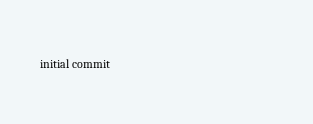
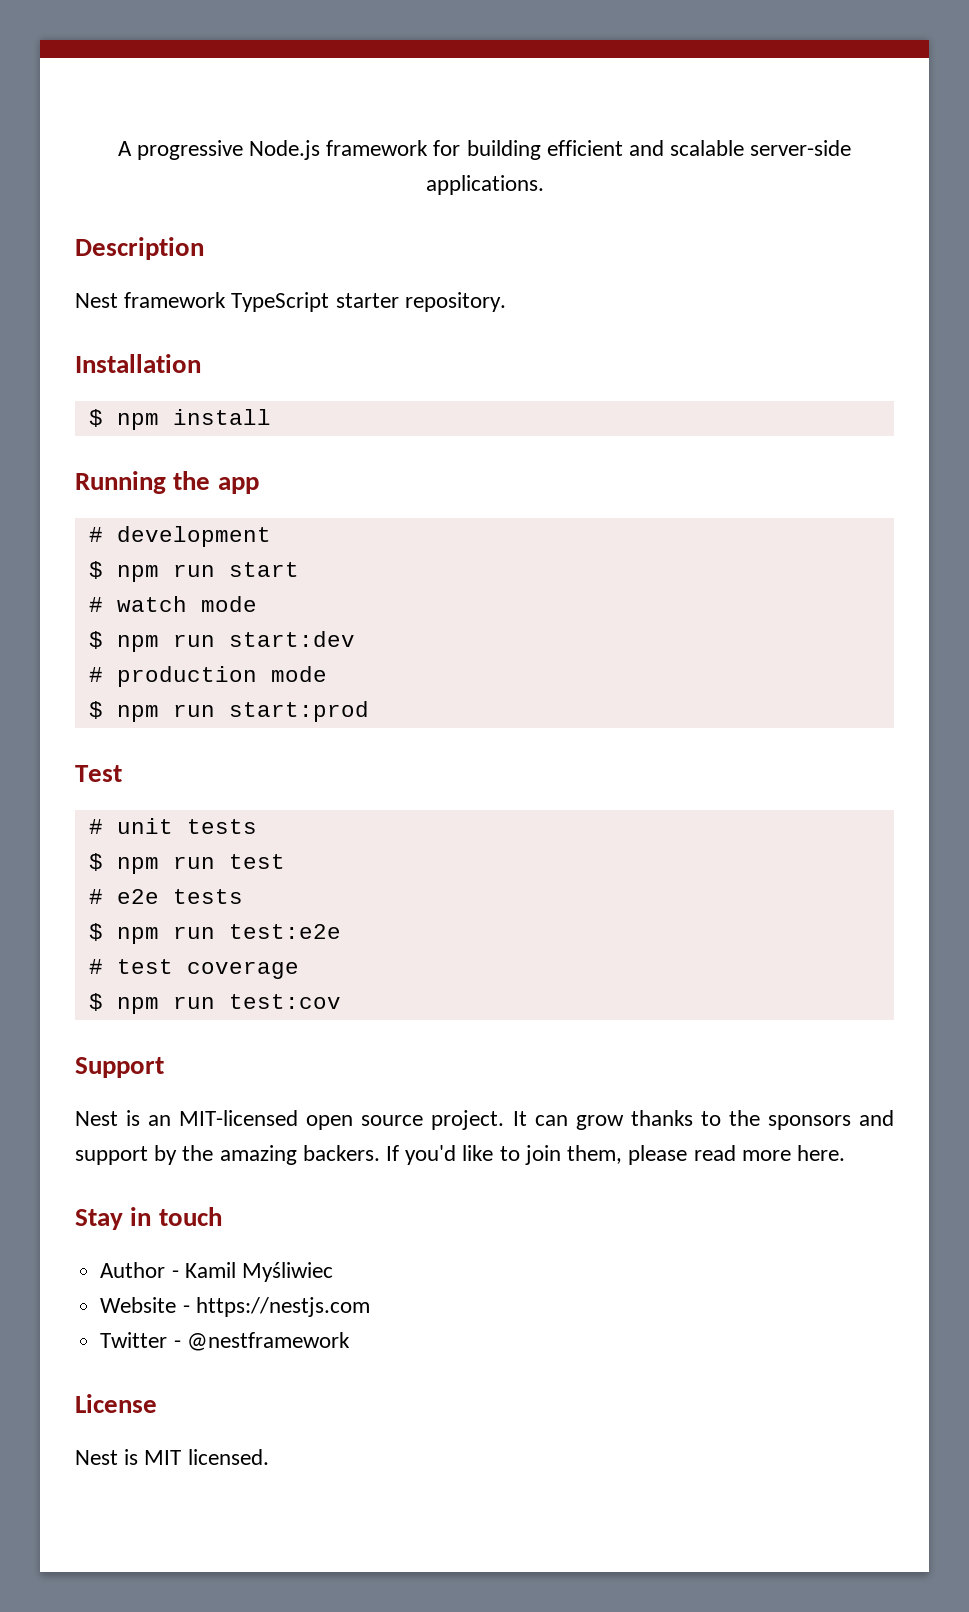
- initial commit
+ A progressive Node.js framework for building efficient and scalable server-side applications.
+ Description
+ Nest framework TypeScript starter repository.
+ Installation
+ $ npm install
+ Running the app
+ # development
+ $ npm run start
+ # watch mode
+ $ npm run start:dev
+ # production mode
+ $ npm run start:prod
+ Test
+ # unit tests
+ $ npm run test
+ # e2e tests
+ $ npm run test:e2e
+ # test coverage
+ $ npm run test:cov
+ Support
+ Nest is an MIT-licensed open source project. It can grow thanks to the sponsors and support by the amazing backers. If you'd like to join them, please read more here.
+ Stay in touch
+ Author - Kamil Myśliwiec
+ Website - https://nestjs.com
+ Twitter - @nestframework
+ License
+ Nest is MIT licensed.

